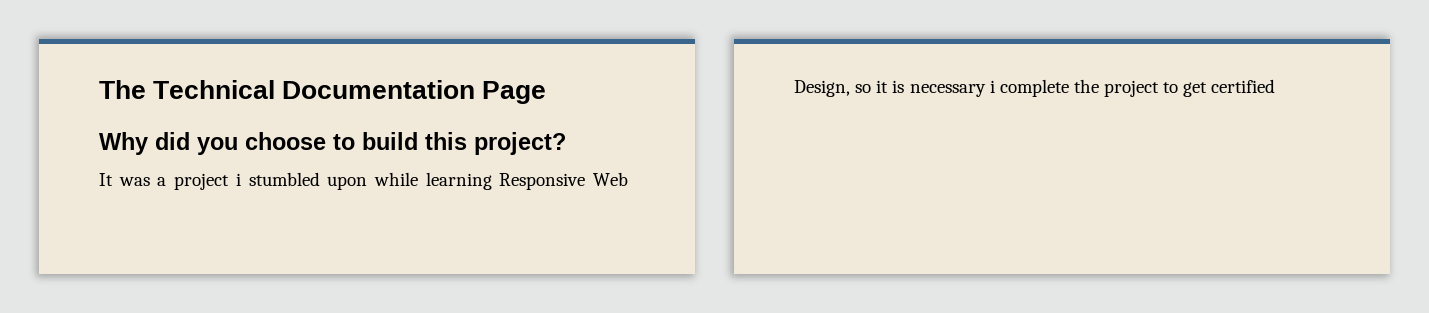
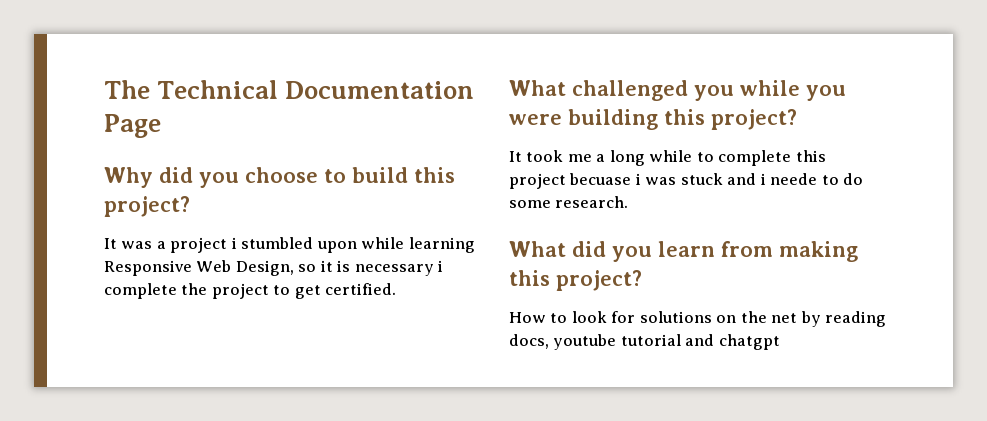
- It was a project i stumbled upon while learning Responsive Web Design, so it is necessary i complete the project to get certified
+ It was a project i stumbled upon while learning Responsive Web Design, so it is necessary i complete the project to get certified.
+ What challenged you while you were building this project?
+ It took me a long while to complete this project becuase i was stuck and i neede to do some research.
+ What did you learn from making this project?
+ How to look for solutions on the net by reading docs, youtube tutorial and chatgpt

